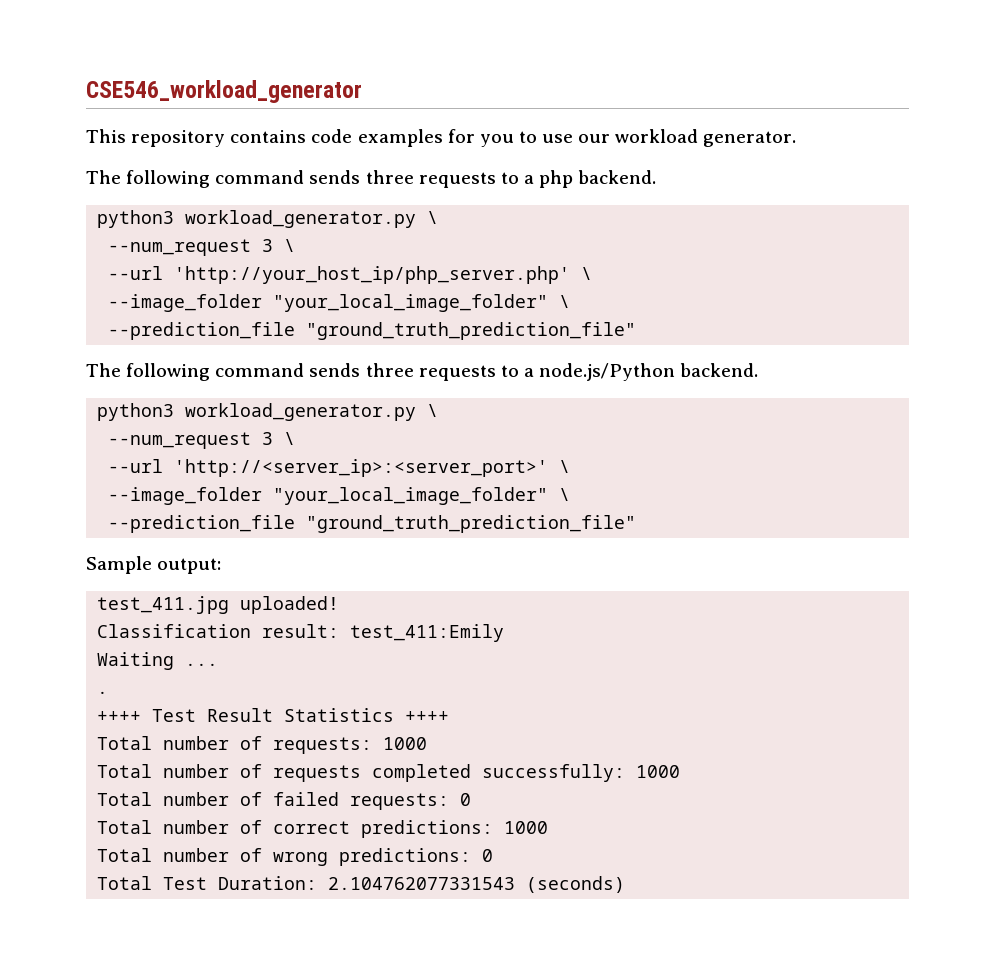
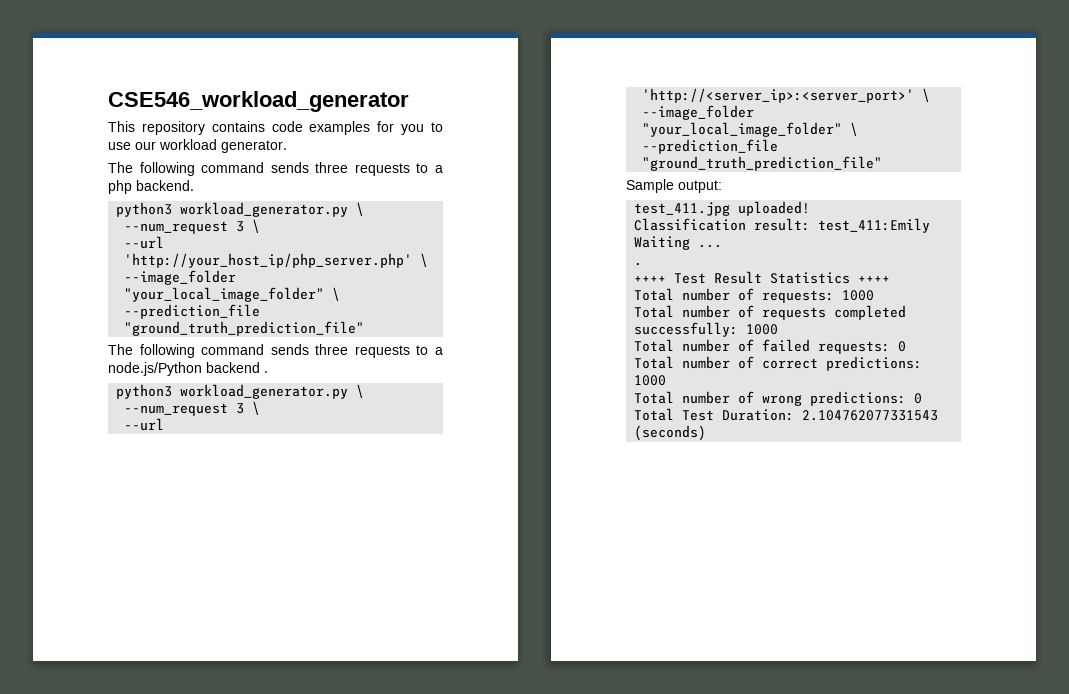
- The following command sends three requests to a node.js/Python backend.
+ The following command sends three requests to a node.js/Python backend .

